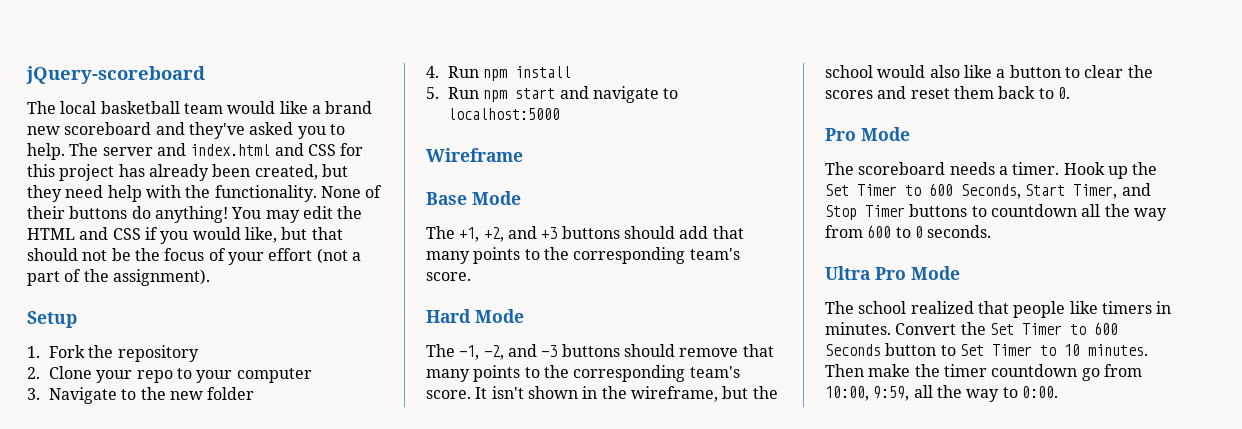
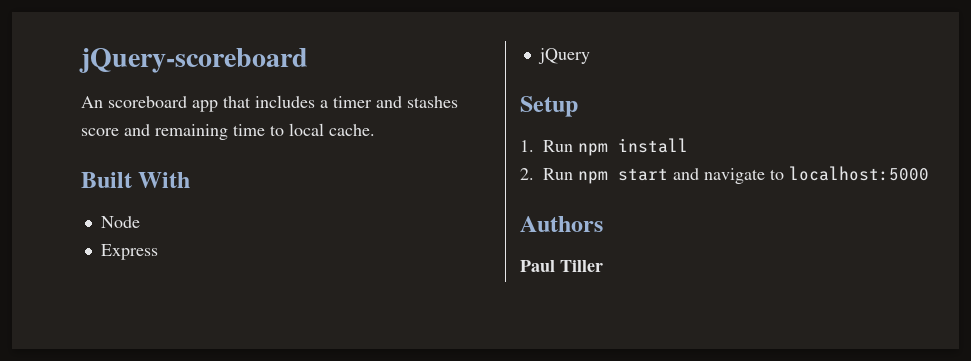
- The local basketball team would like a brand new scoreboard and they've asked you to help. The server and index.html and CSS for this project has already been created, but they need help with the functionality. None of their buttons do anything! You may edit the HTML and CSS if you would like, but that should not be the focus of your effort (not a part of the assignment).
+ An scoreboard app that includes a timer and stashes score and remaining time to local cache.
+ Built With
+ Node
+ Express
+ jQuery
  Setup
- 1. Fork the repository
- 2. Clone your repo to your computer
- 3. Navigate to the new folder
- 4. Run npm install
+ 1. Run npm install
- 5. Run npm start and navigate to localhost:5000
+ 2. Run npm start and navigate to localhost:5000
- Wireframe
- Base Mode
- The +1, +2, and +3 buttons should add that many points to the corresponding team's score.
- Hard Mode
- The -1, -2, and -3 buttons should remove that many points to the corresponding team's score. It isn't shown in the wireframe, but the school would also like a button to clear the scores and reset them back to 0.
- Pro Mode
- The scoreboard needs a timer. Hook up the Set Timer to 600 Seconds, Start Timer, and Stop Timer buttons to countdown all the way from 600 to 0 seconds.
- Ultra Pro Mode
- The school realized that people like timers in minutes. Convert the Set Timer to 600 Seconds button to Set Timer to 10 minutes. Then make the timer countdown go from 10:00, 9:59, all the way to 0:00.
+ Authors
+ Paul Tiller

